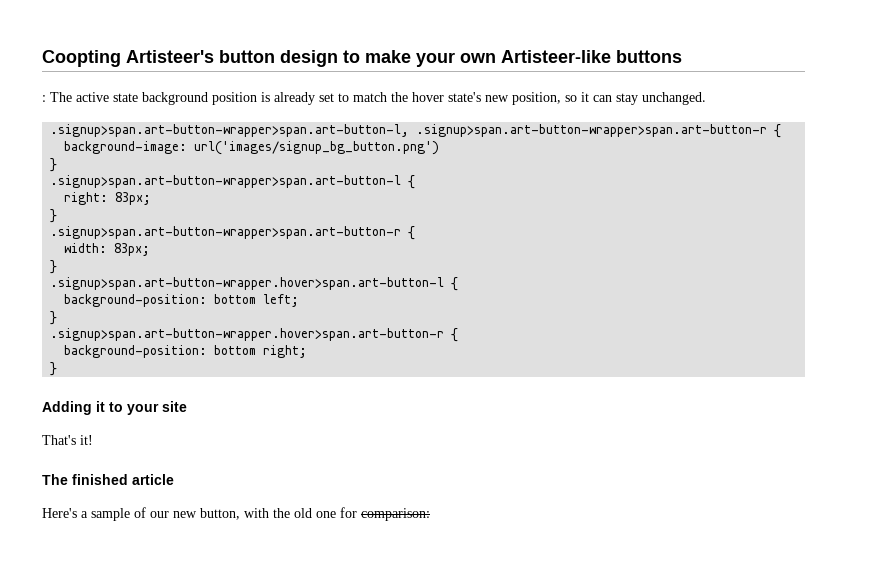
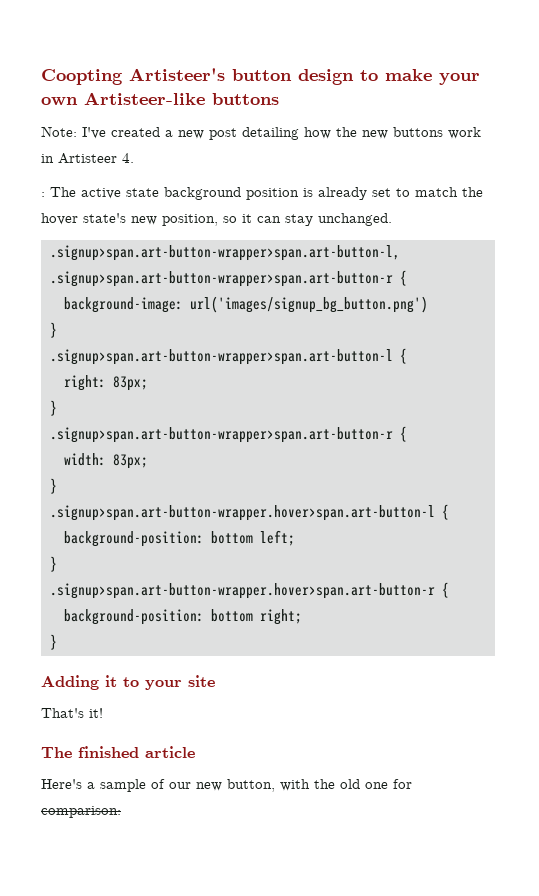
+ Note: I've created a new post detailing how the new buttons work in Artisteer 4.

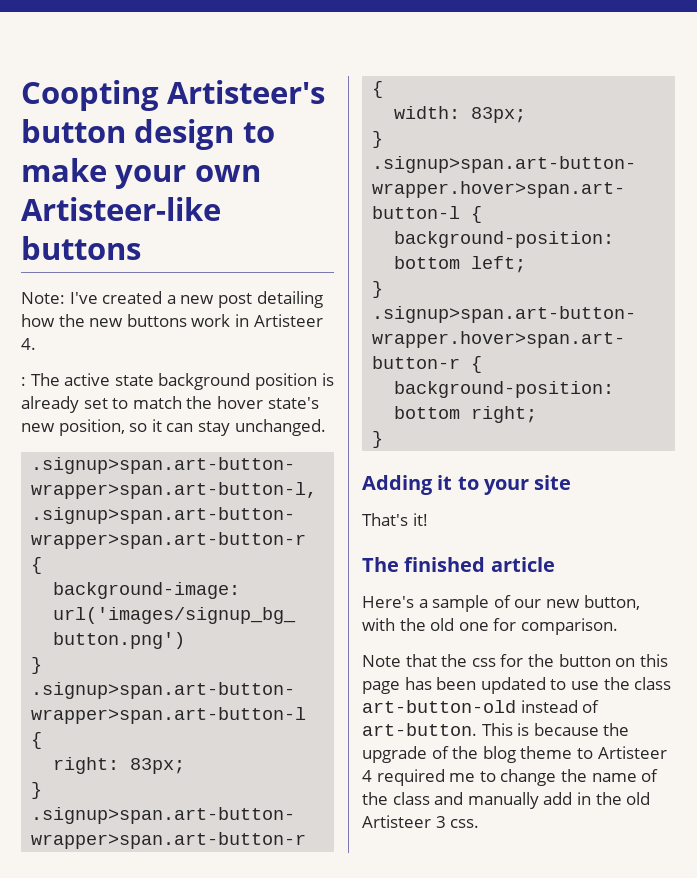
- Here's a sample of our new button, with the old one for comparison:
+ Here's a sample of our new button, with the old one for comparison.
+ Note that the css for the button on this page has been updated to use the class art-button-old instead of art-button. This is because the upgrade of the blog theme to Artisteer 4 required me to change the name of the class and manually add in the old Artisteer 3 css.

